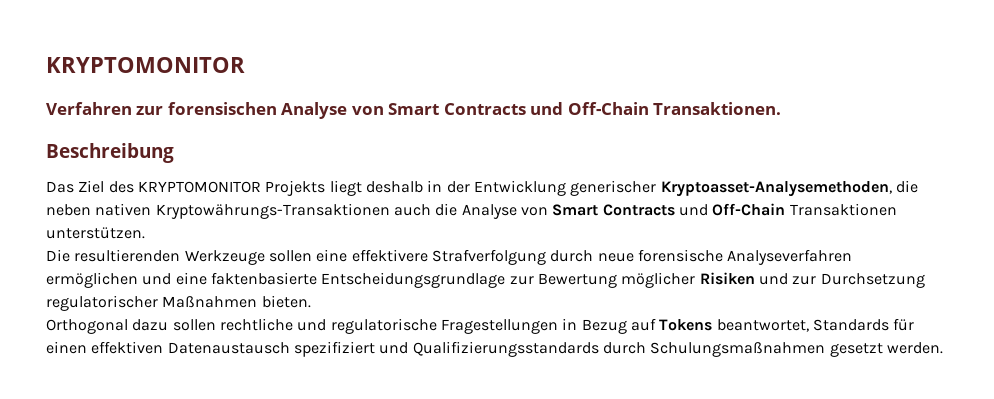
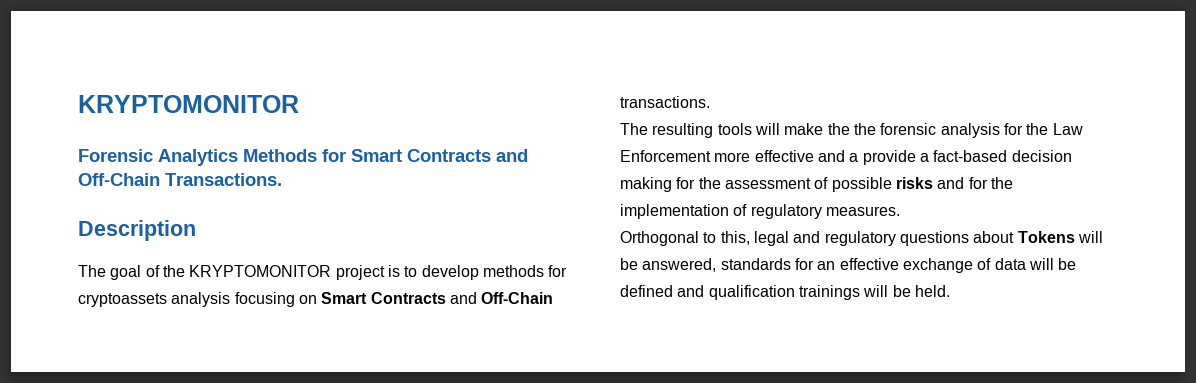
- Verfahren zur forensischen Analyse von Smart Contracts und Off-Chain Transaktionen.
- Beschreibung
- Das Ziel des KRYPTOMONITOR Projekts liegt deshalb in der Entwicklung generischer Kryptoasset-Analysemethoden, die neben nativen Kryptowährungs-Transaktionen auch die Analyse von Smart Contracts und Off-Chain Transaktionen unterstützen.
- Die resultierenden Werkzeuge sollen eine effektivere Strafverfolgung durch neue forensische Analyseverfahren ermöglichen und eine faktenbasierte Entscheidungsgrundlage zur Bewertung möglicher Risiken und zur Durchsetzung regulatorischer Maßnahmen bieten.
- Orthogonal dazu sollen rechtliche und regulatorische Fragestellungen in Bezug auf Tokens beantwortet, Standards für einen effektiven Datenaustausch spezifiziert und Qualifizierungsstandards durch Schulungsmaßnahmen gesetzt werden.
+ Forensic Analytics Methods for Smart Contracts and Off-Chain Transactions.
+ Description
+ The goal of the KRYPTOMONITOR project is to develop methods for cryptoassets analysis focusing on Smart Contracts and Off-Chain transactions.
+ The resulting tools will make the the forensic analysis for the Law Enforcement more effective and a provide a fact-based decision making for the assessment of possible risks and for the implementation of regulatory measures.
+ Orthogonal to this, legal and regulatory questions about Tokens will be answered, standards for an effective exchange of data will be defined and qualification trainings will be held.

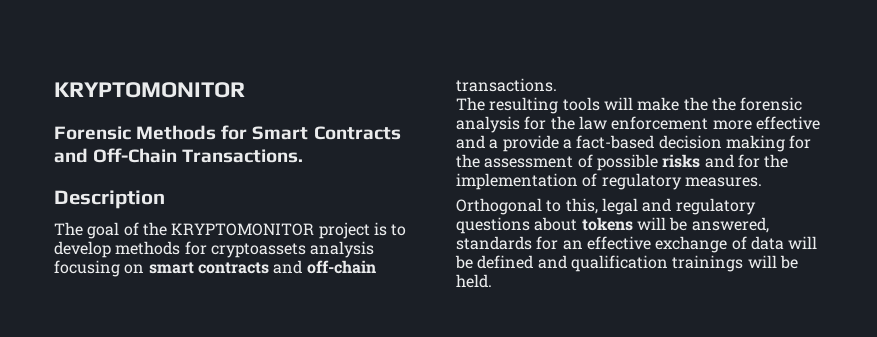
- Forensic Analytics Methods for Smart Contracts and Off-Chain Transactions.
+ Forensic Methods for Smart Contracts and Off-Chain Transactions.
- The goal of the KRYPTOMONITOR project is to develop methods for cryptoassets analysis focusing on Smart Contracts and Off-Chain transactions.
+ The goal of the KRYPTOMONITOR project is to develop methods for cryptoassets analysis focusing on smart contracts and off-chain transactions.
- The resulting tools will make the the forensic analysis for the Law Enforcement more effective and a provide a fact-based decision making for the assessment of possible risks and for the implementation of regulatory measures.
+ The resulting tools will make the the forensic analysis for the law enforcement more effective and a provide a fact-based decision making for the assessment of possible risks and for the implementation of regulatory measures.
- Orthogonal to this, legal and regulatory questions about Tokens will be answered, standards for an effective exchange of data will be defined and qualification trainings will be held.
+ Orthogonal to this, legal and regulatory questions about tokens will be answered, standards for an effective exchange of data will be defined and qualification trainings will be held.

